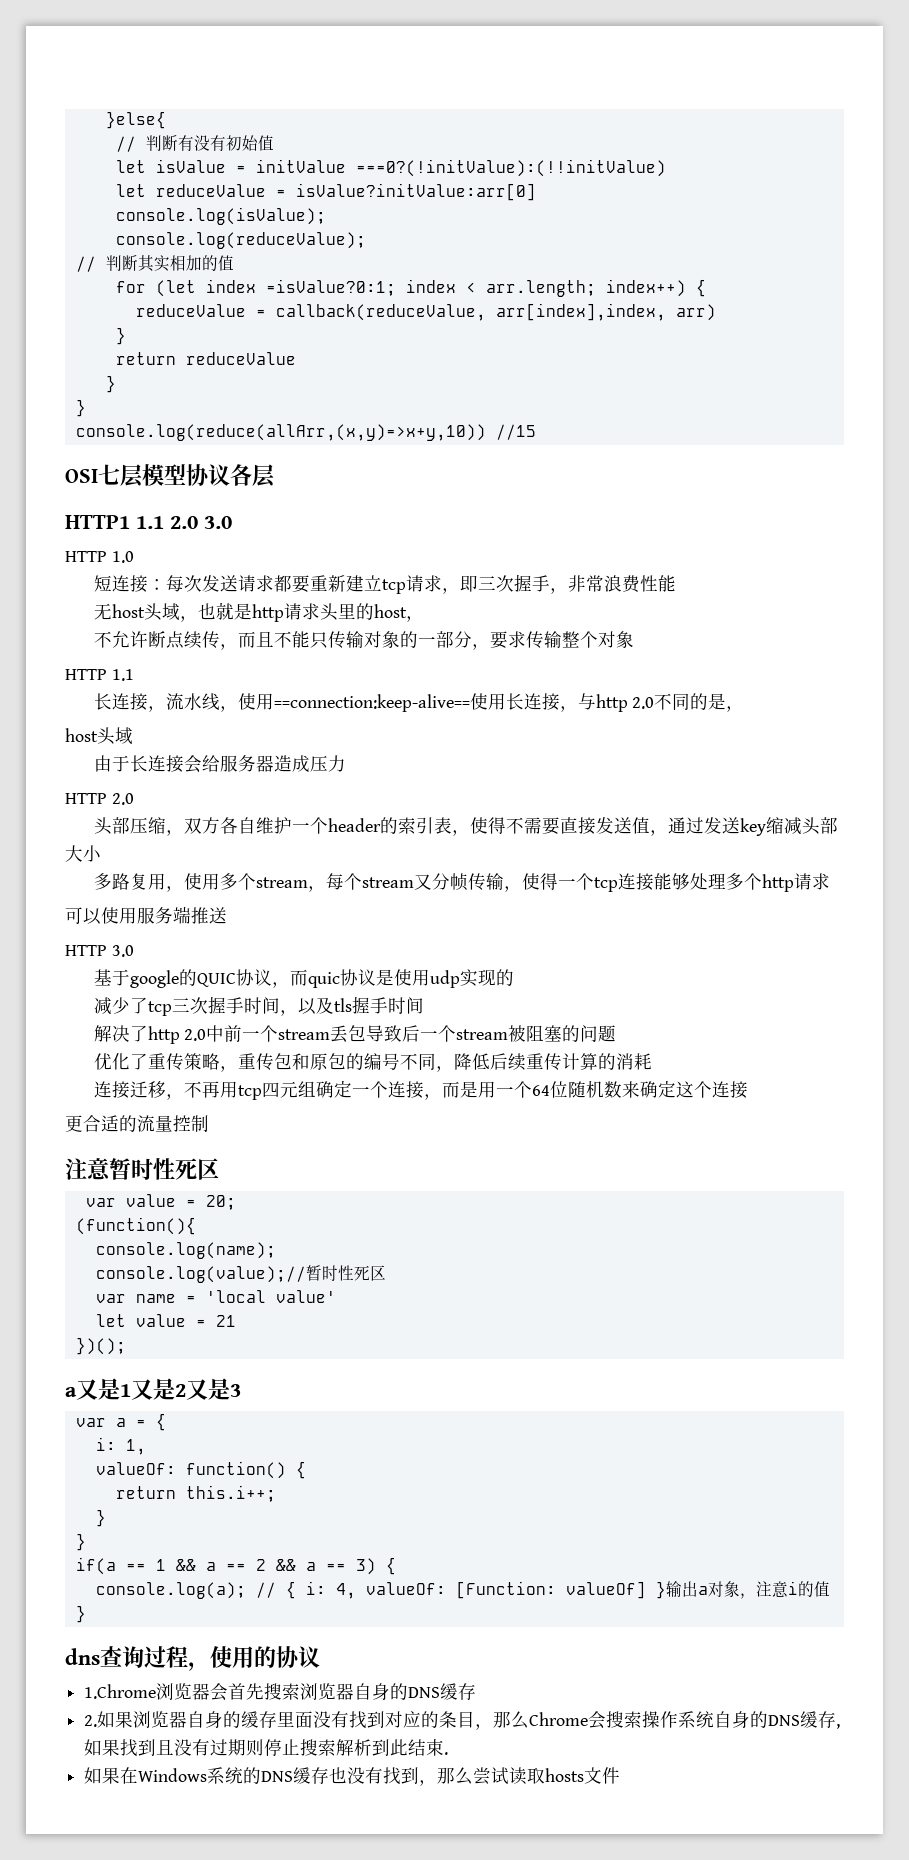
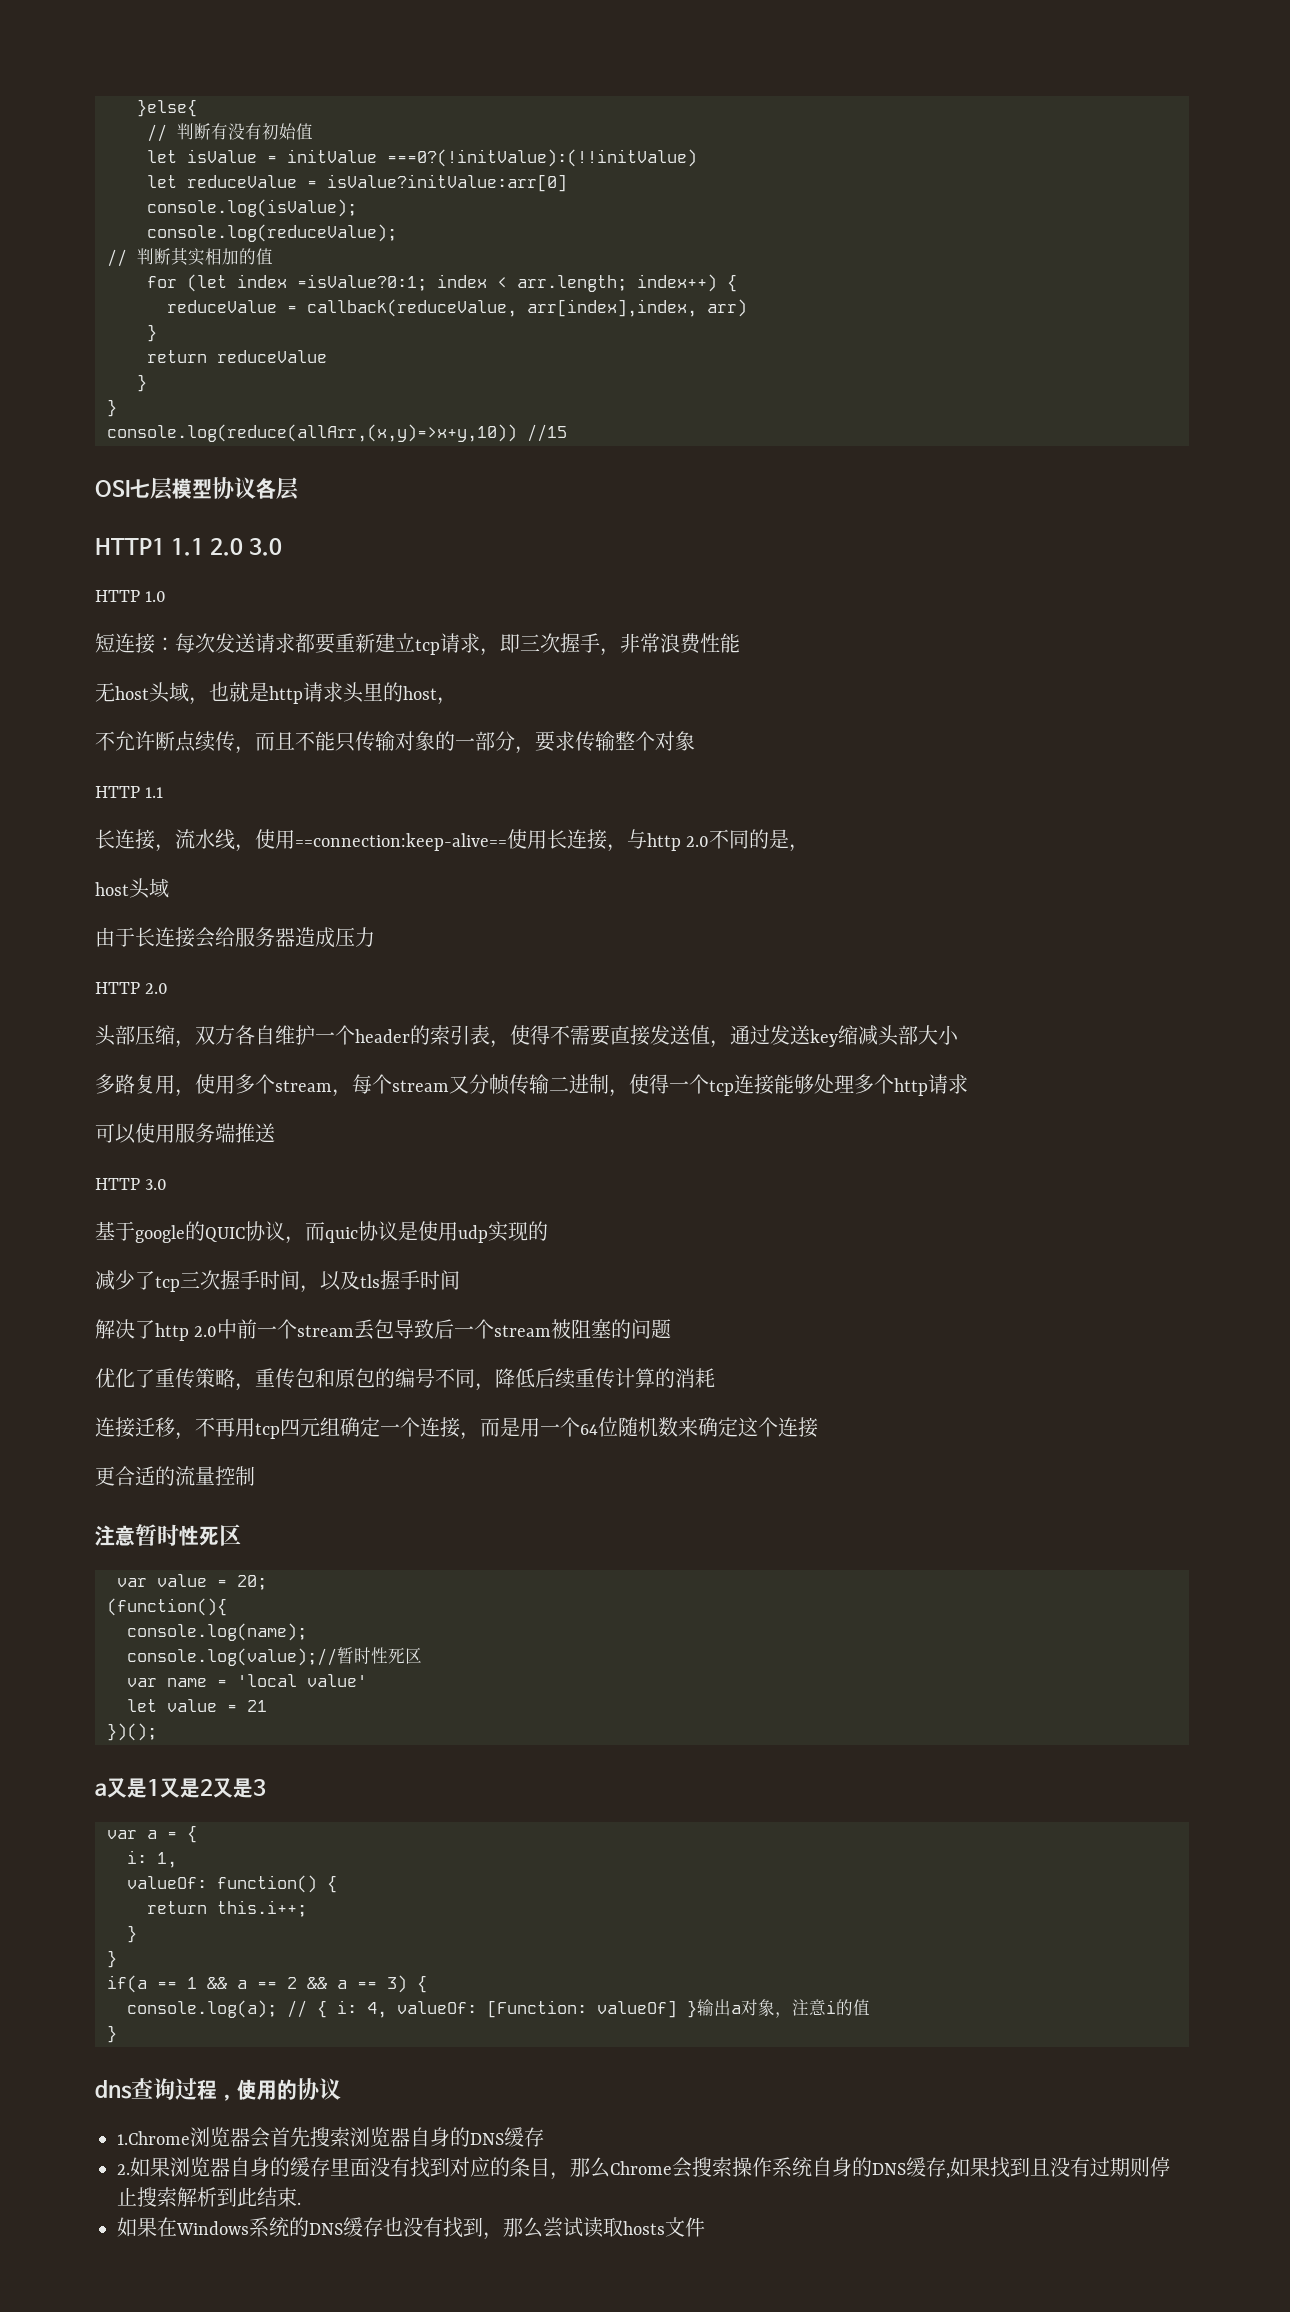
- 多路复用，使用多个stream，每个stream又分帧传输，使得一个tcp连接能够处理多个http请求
+ 多路复用，使用多个stream，每个stream又分帧传输二进制，使得一个tcp连接能够处理多个http请求

